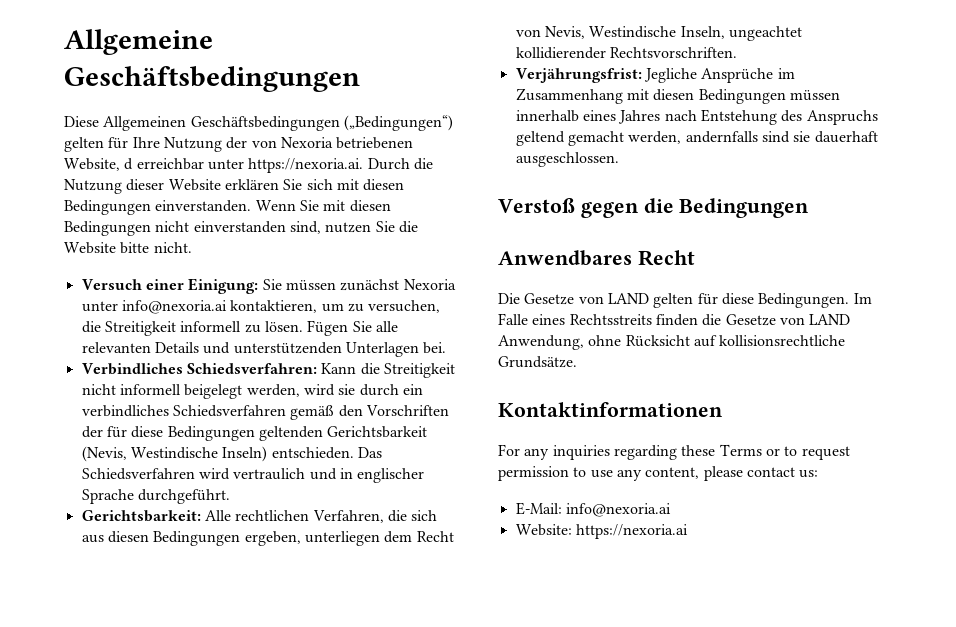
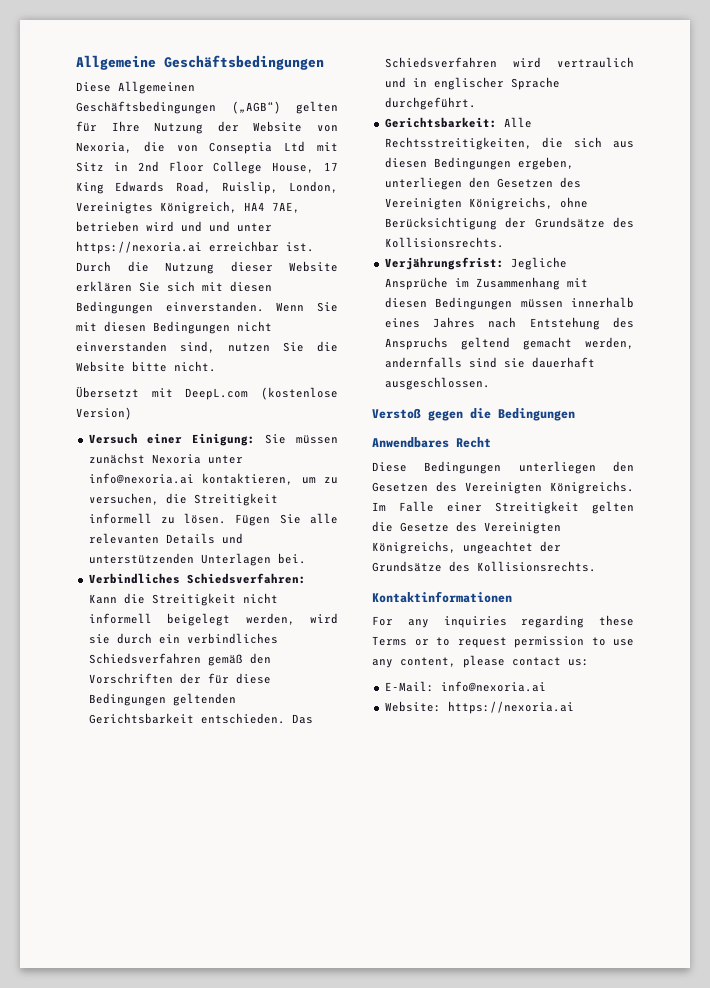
- Diese Allgemeinen Geschäftsbedingungen („Bedingungen“) gelten für Ihre Nutzung der von Nexoria betriebenen Website, d erreichbar unter https://nexoria.ai. Durch die Nutzung dieser Website erklären Sie sich mit diesen Bedingungen einverstanden.
+ Diese Allgemeinen Geschäftsbedingungen („AGB“) gelten für Ihre Nutzung der Website von Nexoria, die von Conseptia Ltd mit Sitz in 2nd Floor College House, 17 King Edwards Road, Ruislip, London, Vereinigtes Königreich, HA4 7AE, betrieben wird und und unter https://nexoria.ai erreichbar ist. Durch die Nutzung dieser Website erklären Sie sich mit diesen Bedingungen einverstanden.
+ Übersetzt mit DeepL.com (kostenlose Version)
- Verbindliches Schiedsverfahren: Kann die Streitigkeit nicht informell beigelegt werden, wird sie durch ein verbindliches Schiedsverfahren gemäß den Vorschriften der für diese Bedingungen geltenden Gerichtsbarkeit (Nevis, Westindische Inseln) entschieden.
+ Verbindliches Schiedsverfahren: Kann die Streitigkeit nicht informell beigelegt werden, wird sie durch ein verbindliches Schiedsverfahren gemäß den Vorschriften der für diese Bedingungen geltenden Gerichtsbarkeit entschieden.
- Gerichtsbarkeit: Alle rechtlichen Verfahren, die sich aus diesen Bedingungen ergeben, unterliegen dem Recht von Nevis, Westindische Inseln, ungeachtet kollidierender Rechtsvorschriften.
+ Gerichtsbarkeit: Alle Rechtsstreitigkeiten, die sich aus diesen Bedingungen ergeben, unterliegen den Gesetzen des Vereinigten Königreichs, ohne Berücksichtigung der Grundsätze des Kollisionsrechts.
- Die Gesetze von LAND gelten für diese Bedingungen. Im Falle eines Rechtsstreits finden die Gesetze von LAND Anwendung, ohne Rücksicht auf kollisionsrechtliche Grundsätze.
+ Diese Bedingungen unterliegen den Gesetzen des Vereinigten Königreichs. Im Falle einer Streitigkeit gelten die Gesetze des Vereinigten Königreichs, ungeachtet der Grundsätze des Kollisionsrechts.

